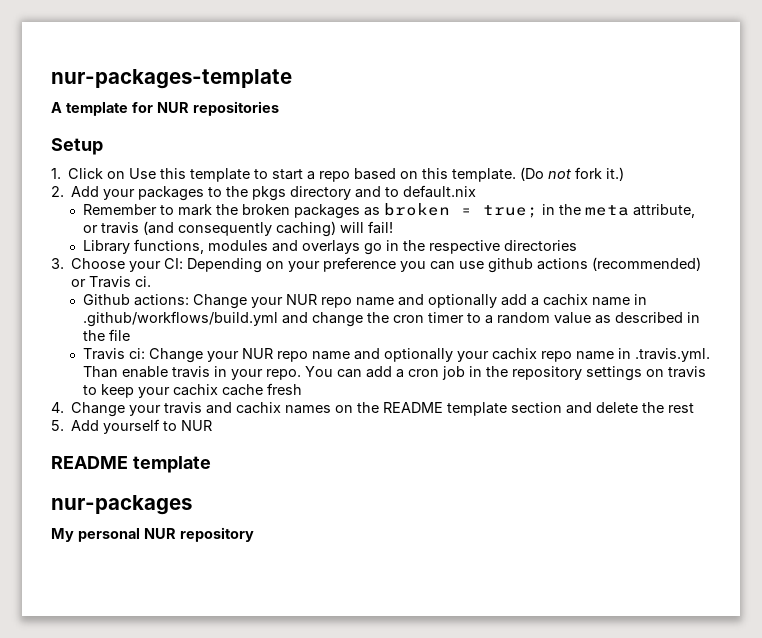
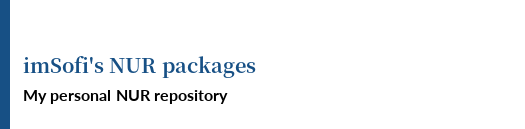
- nur-packages-template
- A template for NUR repositories
- Setup
- 1. Click on Use this template to start a repo based on this template. (Do not fork it.)
- 2. Add your packages to the pkgs directory and to default.nix
- Remember to mark the broken packages as broken = true; in the meta attribute, or travis (and consequently caching) will fail!
- Library functions, modules and overlays go in the respective directories
- 3. Choose your CI: Depending on your preference you can use github actions (recommended) or Travis ci.
- Github actions: Change your NUR repo name and optionally add a cachix name in .github/workflows/build.yml and change the cron timer to a random value as described in the file
- Travis ci: Change your NUR repo name and optionally your cachix repo name in .travis.yml. Than enable travis in your repo. You can add a cron job in the repository settings on travis to keep your cachix cache fresh
- 4. Change your travis and cachix names on the README template section and delete the rest
- 5. Add yourself to NUR
- README template
- nur-packages
+ imSofi's NUR packages

